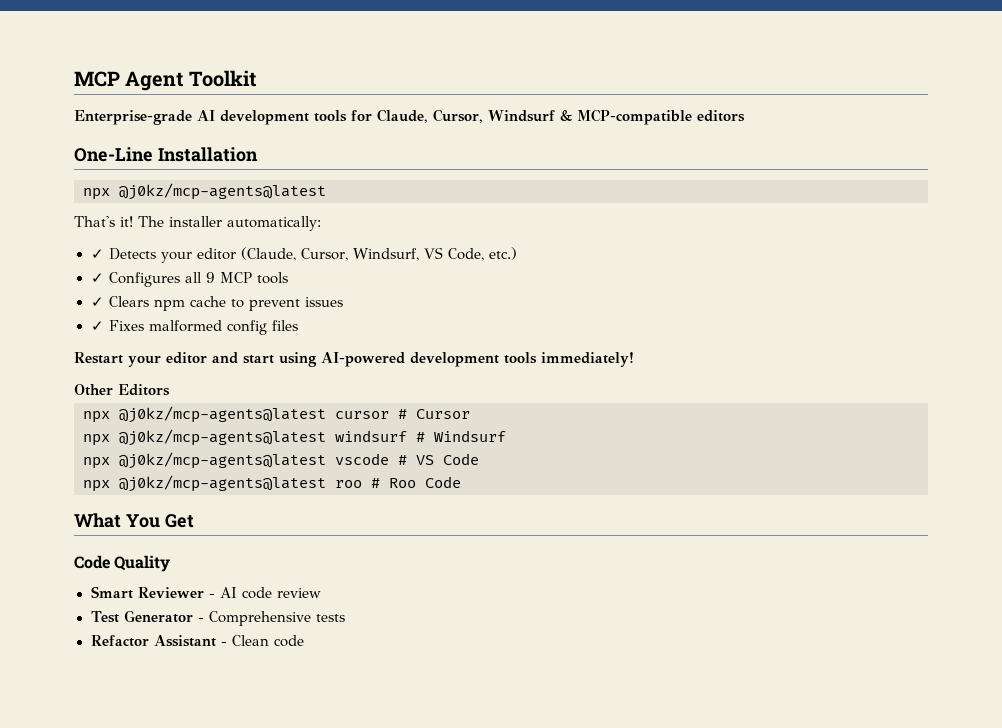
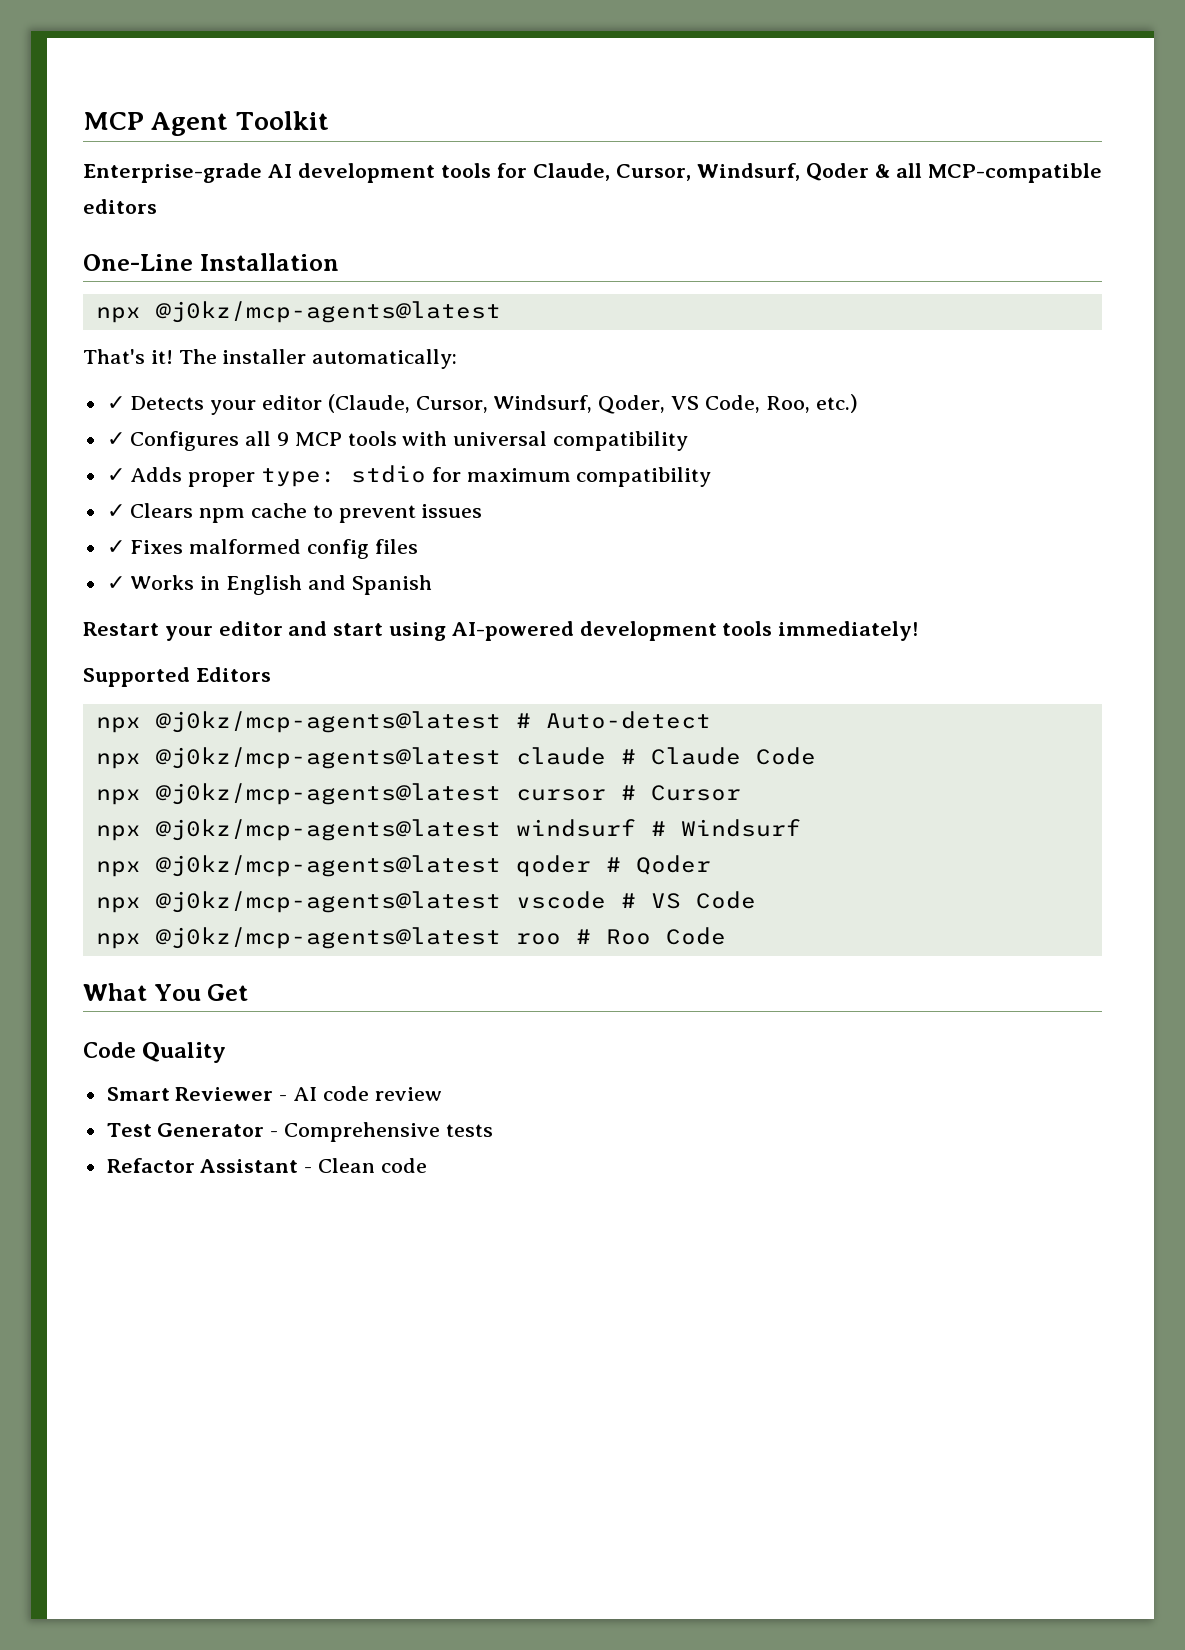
- Enterprise-grade AI development tools for Claude, Cursor, Windsurf & MCP-compatible editors
+ Enterprise-grade AI development tools for Claude, Cursor, Windsurf, Qoder & all MCP-compatible editors
- ✓ Detects your editor (Claude, Cursor, Windsurf, VS Code, etc.)
+ ✓ Detects your editor (Claude, Cursor, Windsurf, Qoder, VS Code, Roo, etc.)
- ✓ Configures all 9 MCP tools
+ ✓ Configures all 9 MCP tools with universal compatibility
+ ✓ Adds proper type: stdio for maximum compatibility
+ ✓ Works in English and Spanish
- Other Editors
+ Supported Editors
+ npx @j0kz/mcp-agents@latest # Auto-detect
+ npx @j0kz/mcp-agents@latest claude # Claude Code
+ npx @j0kz/mcp-agents@latest qoder # Qoder

